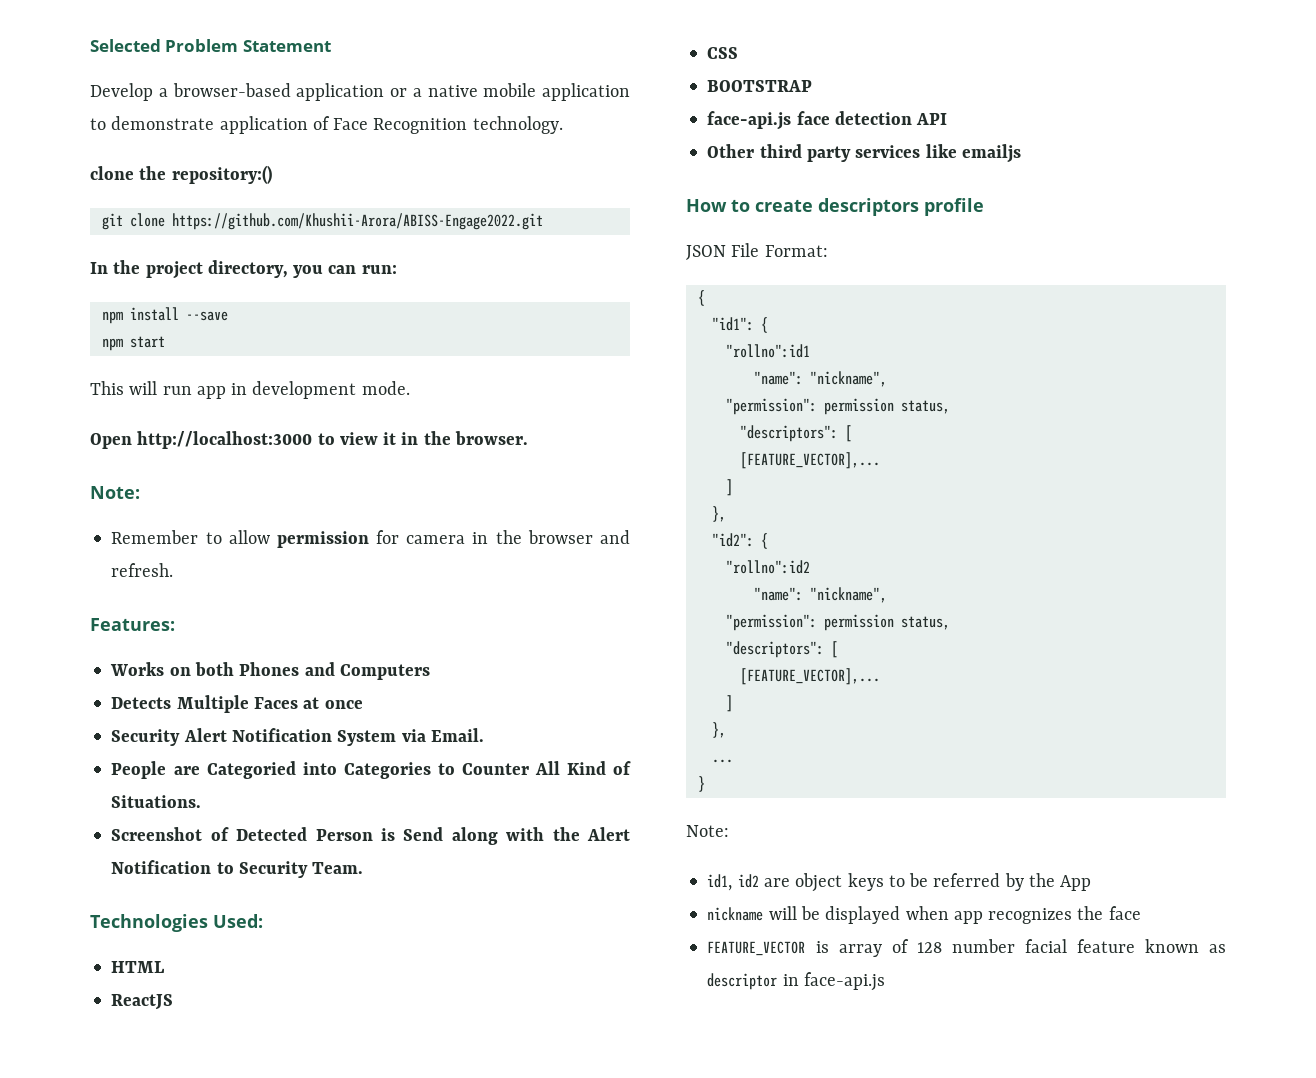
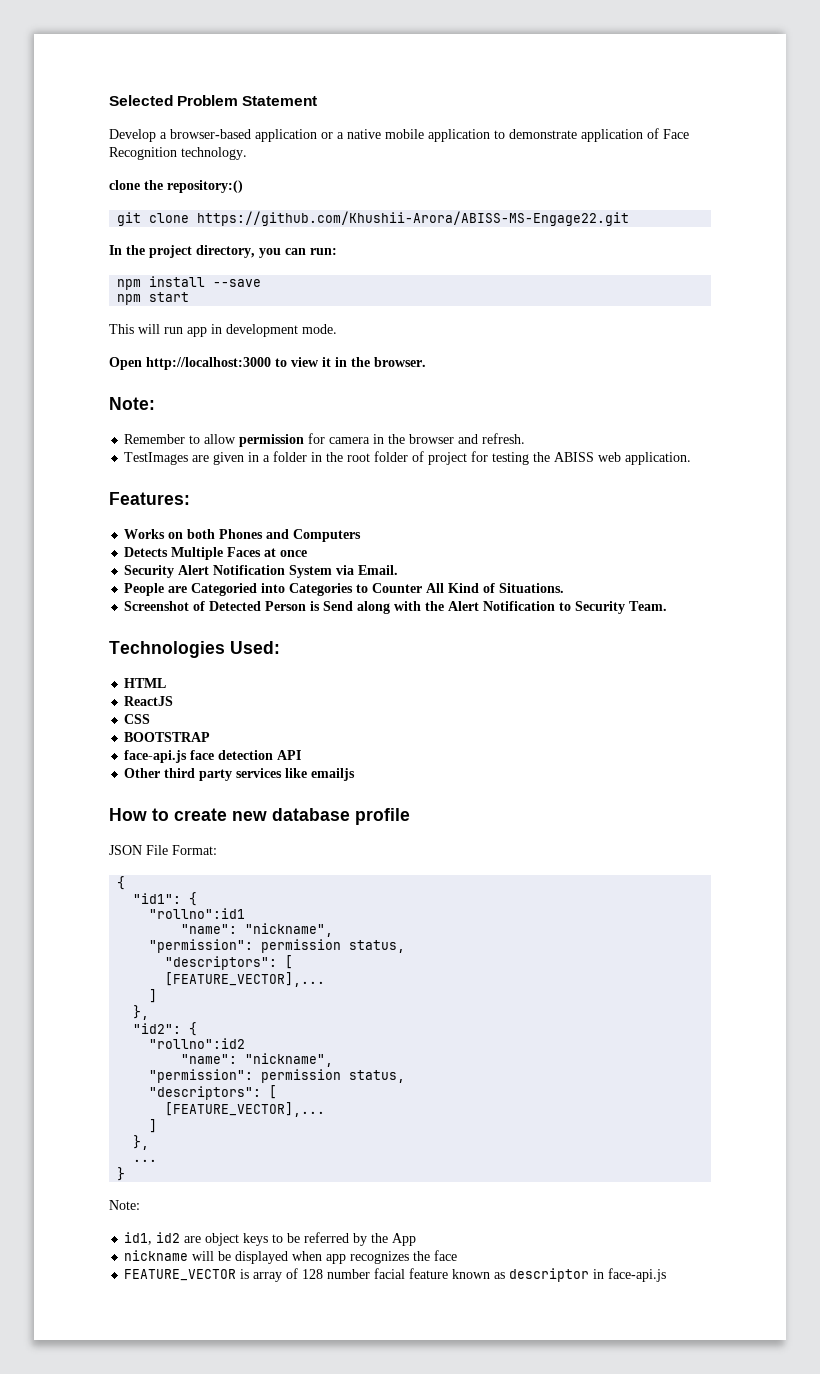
- git clone https://github.com/Khushii-Arora/ABISS-Engage2022.git
+ git clone https://github.com/Khushii-Arora/ABISS-MS-Engage22.git
+ TestImages are given in a folder in the root folder of project for testing the ABISS web application.
- How to create descriptors profile
+ How to create new database profile

